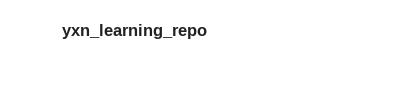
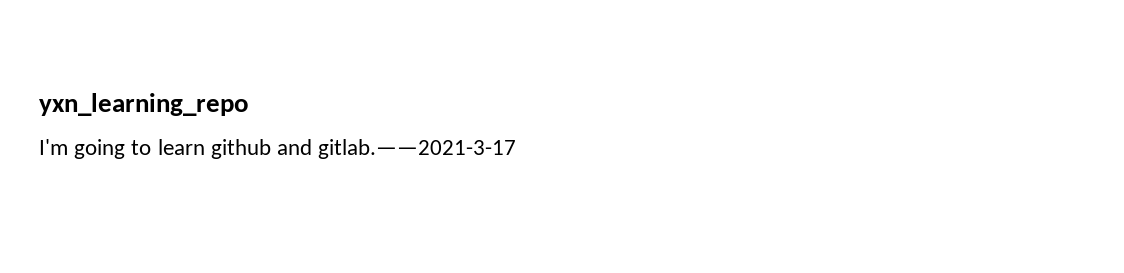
+ I'm going to learn github and gitlab.——2021-3-17

